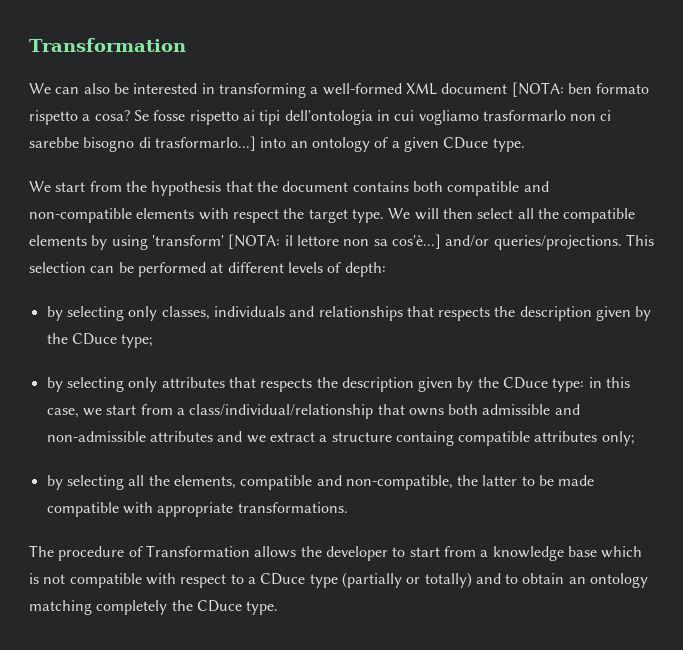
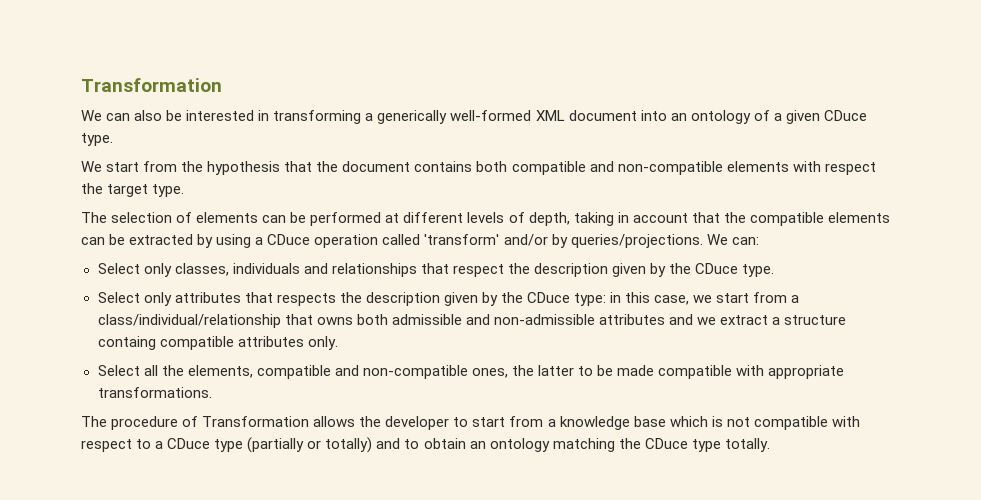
- We can also be interested in transforming a well-formed XML document [NOTA: ben formato rispetto a cosa? Se fosse rispetto ai tipi dell'ontologia in cui vogliamo trasformarlo non ci sarebbe bisogno di trasformarlo...] into an ontology of a given CDuce type.
+ We can also be interested in transforming a generically well-formed XML document into an ontology of a given CDuce type.
- We start from the hypothesis that the document contains both compatible and non-compatible elements with respect the target type. We will then select all the compatible elements by using 'transform' [NOTA: il lettore non sa cos'è...] and/or queries/projections. This selection can be performed at different levels of depth:
- by selecting only classes, individuals and relationships that respects the description given by the CDuce type;
- by selecting only attributes that respects the description given by the CDuce type:
+ We start from the hypothesis that the document contains both compatible and non-compatible elements with respect the target type.
+ The selection of elements can be performed at different levels of depth, taking in account that the compatible elements can be extracted by using a CDuce operation called 'transform' and/or by queries/projections. We can:
+ Select only classes, individuals and relationships that respect the description given by the CDuce type.
+ Select only attributes that respects the description given by the CDuce type:
- in this case, we start from a class/individual/relationship that owns both admissible and non-admissible attributes and we extract a structure containg compatible attributes only;
- by selecting all the elements, compatible and non-compatible, the latter to be made compatible with appropriate transformations.
+ in this case, we start from a class/individual/relationship that owns both admissible and non-admissible attributes and we extract a structure containg compatible attributes only.
+ Select all the elements, compatible and non-compatible ones, the latter to be made compatible with appropriate transformations.
- The procedure of Transformation allows the developer to start from a knowledge base which is not compatible with respect to a CDuce type (partially or totally) and to obtain an ontology matching completely the CDuce type.
+ The procedure of Transformation allows the developer to start from a knowledge base which is not compatible with respect to a CDuce type (partially or totally) and to obtain an ontology matching the CDuce type totally.

